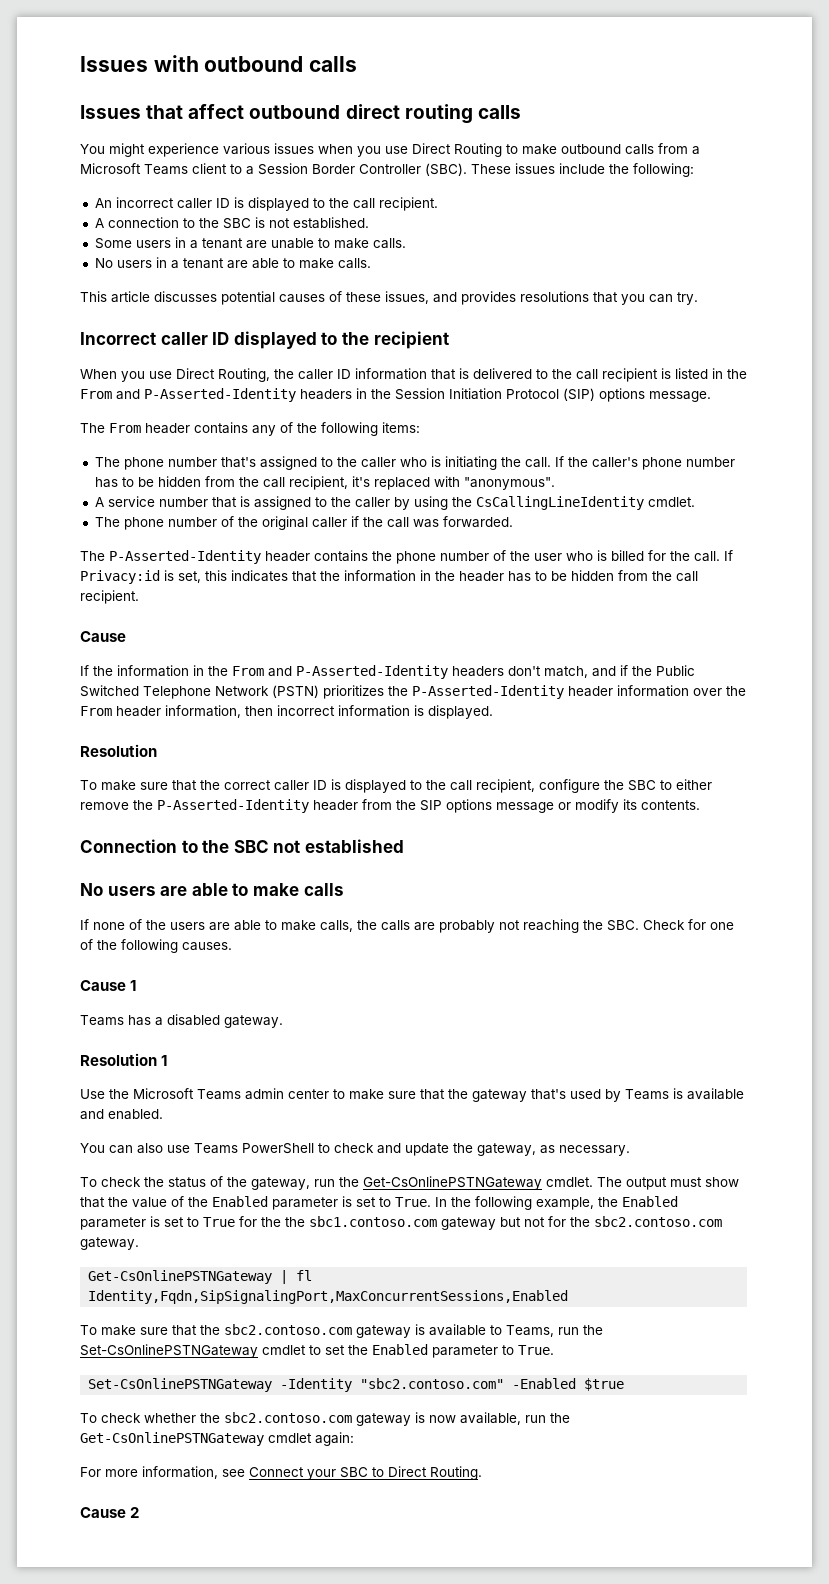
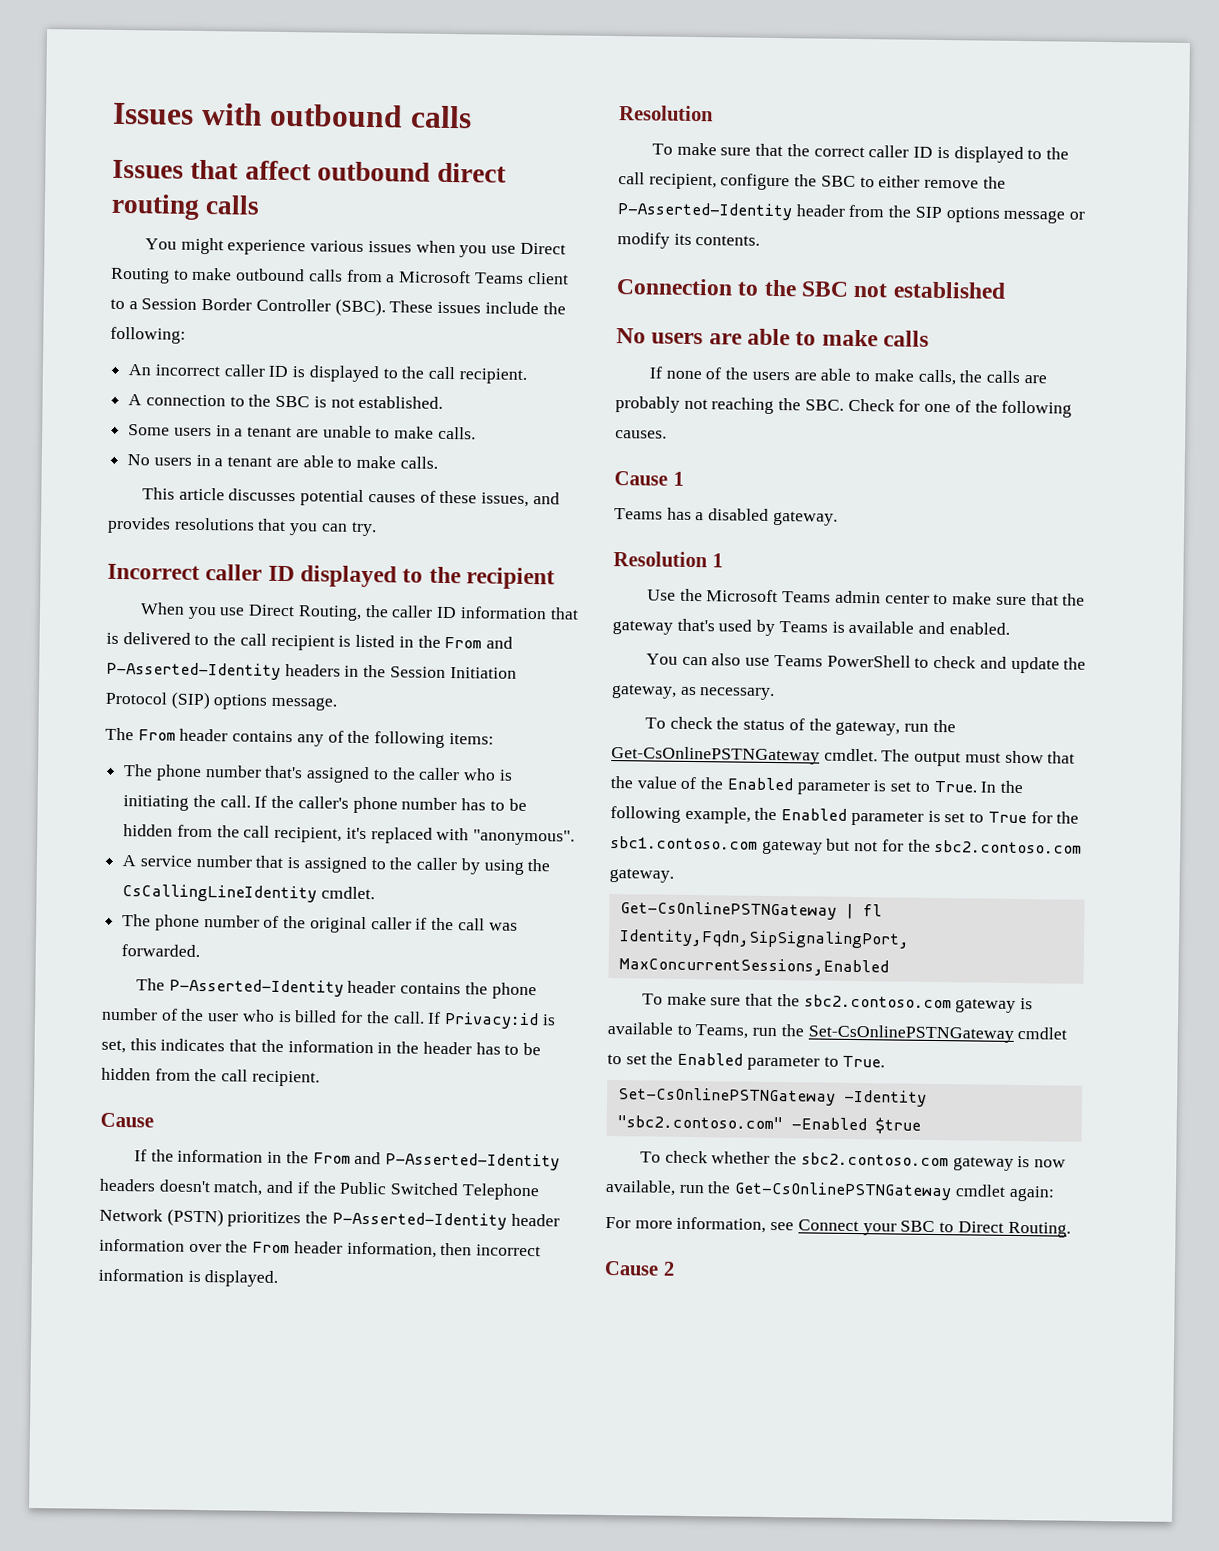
- If the information in the From and P-Asserted-Identity headers don't match, and if the Public Switched Telephone Network (PSTN) prioritizes the P-Asserted-Identity header information over the From header information, then incorrect information is displayed.
+ If the information in the From and P-Asserted-Identity headers doesn't match, and if the Public Switched Telephone Network (PSTN) prioritizes the P-Asserted-Identity header information over the From header information, then incorrect information is displayed.
- In the following example, the Enabled parameter is set to True for the the sbc1.contoso.com gateway but not for the sbc2.contoso.com gateway.
+ In the following example, the Enabled parameter is set to True for the sbc1.contoso.com gateway but not for the sbc2.contoso.com gateway.

